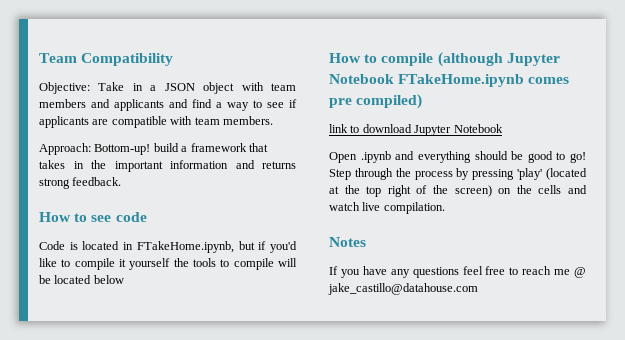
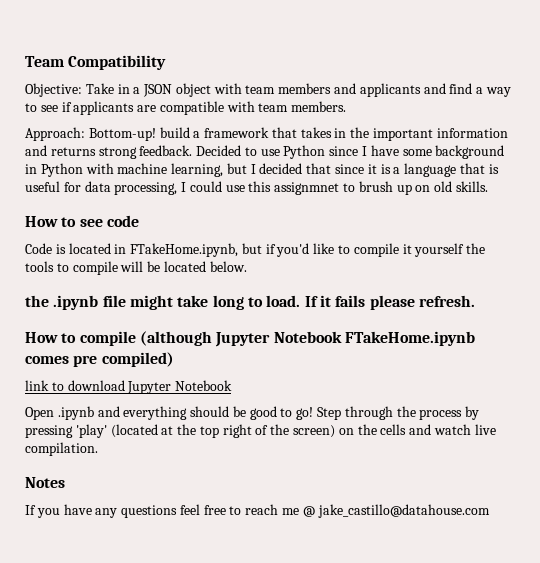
+ Decided to use Python since I have some background in Python with machine learning, but I decided that since it is a language that is useful for data processing, I could use this assignmnet to brush up on old skills.
- Code is located in FTakeHome.ipynb, but if you'd like to compile it yourself the tools to compile will be located below
+ Code is located in FTakeHome.ipynb, but if you'd like to compile it yourself the tools to compile will be located below.
+ the .ipynb file might take long to load. If it fails please refresh.

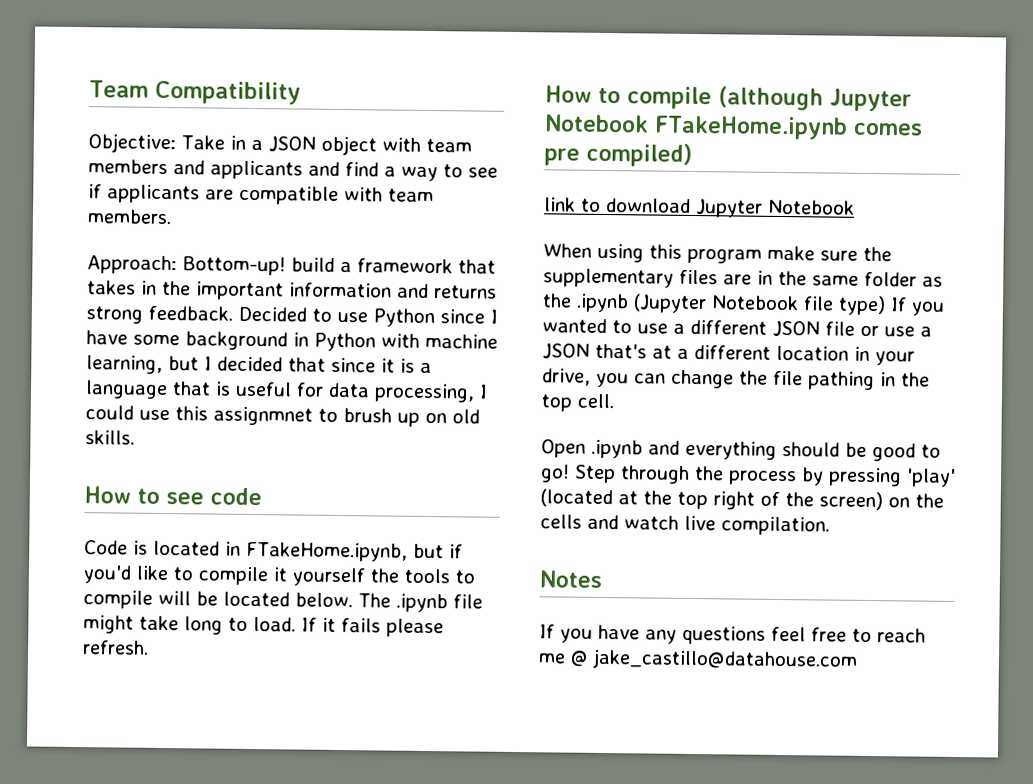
- Code is located in FTakeHome.ipynb, but if you'd like to compile it yourself the tools to compile will be located below.
- the .ipynb file might take long to load.
+ Code is located in FTakeHome.ipynb, but if you'd like to compile it yourself the tools to compile will be located below. The .ipynb file might take long to load.
+ When using this program make sure the supplementary files are in the same folder as the .ipynb (Jupyter Notebook file type) If you wanted to use a different JSON file or use a JSON that's at a different location in your drive, you can change the file pathing in the top cell.

